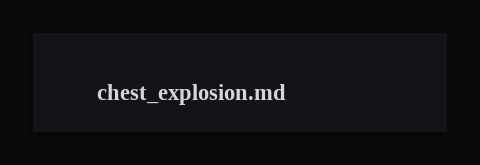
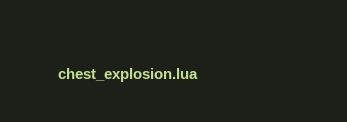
- chest_explosion.md
+ chest_explosion.lua

